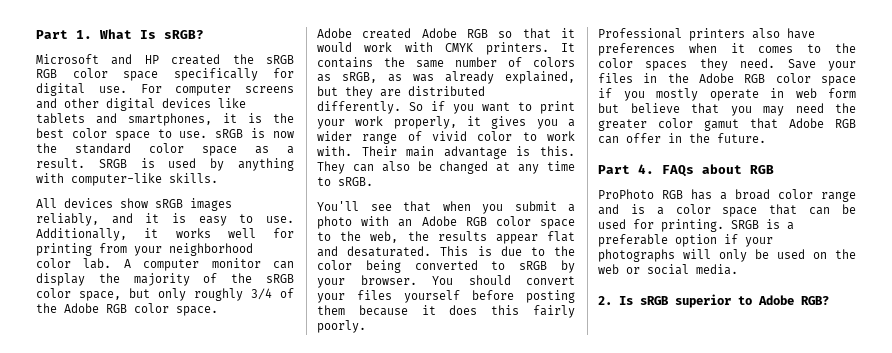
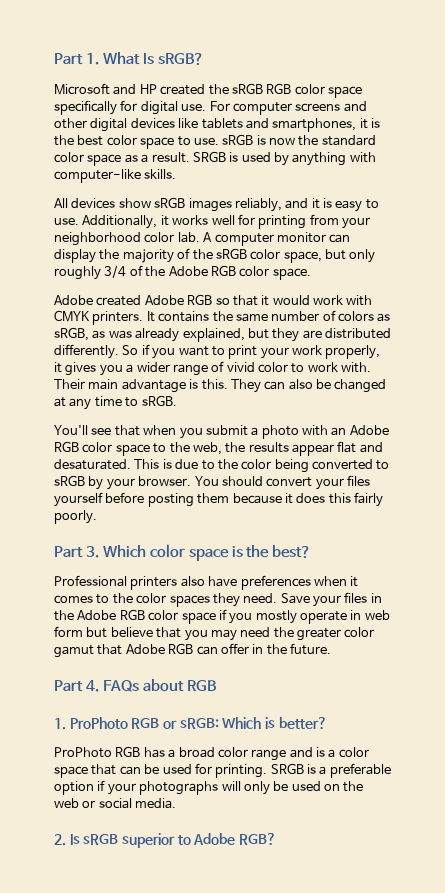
+ Part 3. Which color space is the best?
+ 1. ProPhoto RGB or sRGB: Which is better?

